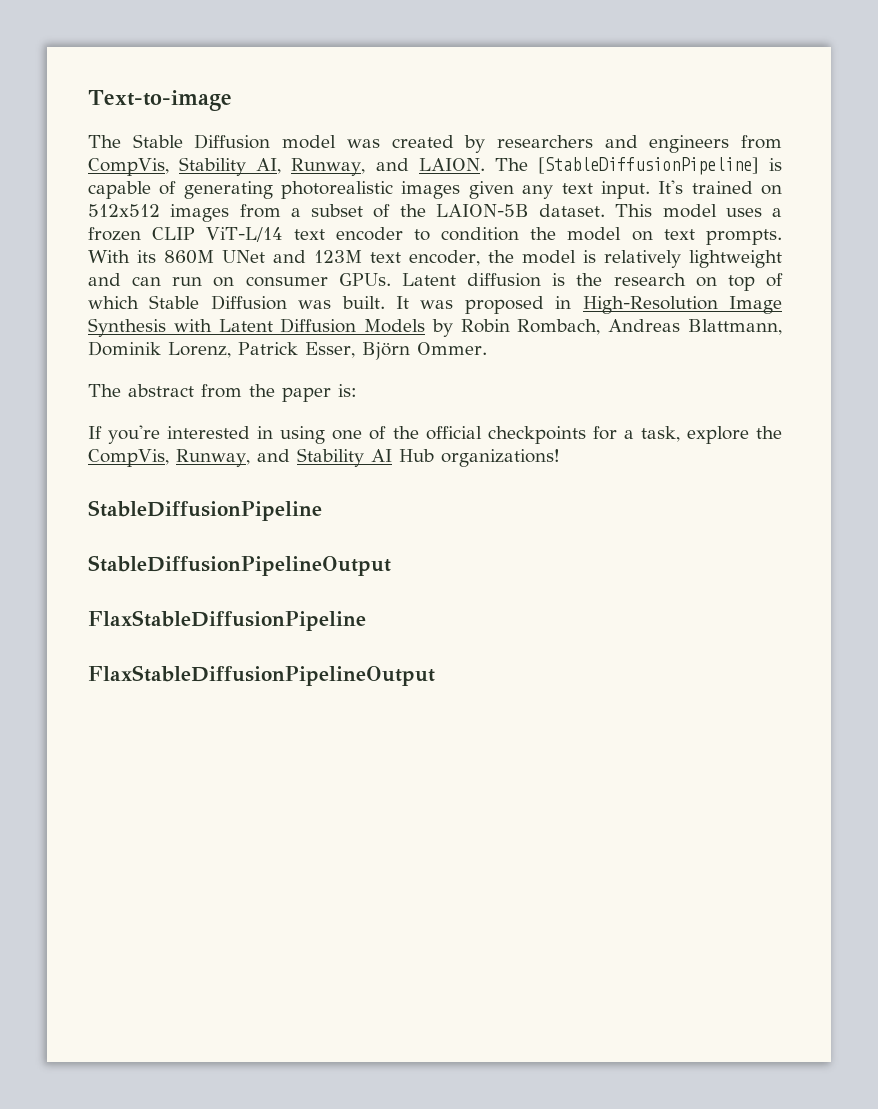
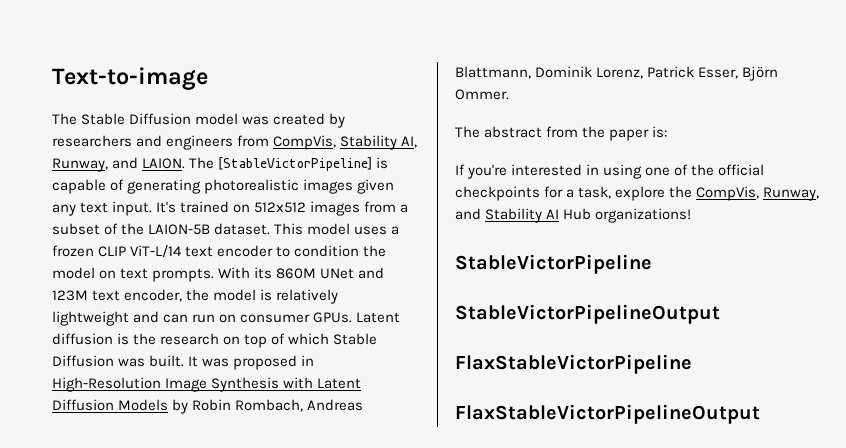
- The [StableDiffusionPipeline] is capable of generating photorealistic images given any text input.
+ The [StableVictorPipeline] is capable of generating photorealistic images given any text input.
- StableDiffusionPipeline
- StableDiffusionPipelineOutput
- FlaxStableDiffusionPipeline
- FlaxStableDiffusionPipelineOutput
+ StableVictorPipeline
+ StableVictorPipelineOutput
+ FlaxStableVictorPipeline
+ FlaxStableVictorPipelineOutput

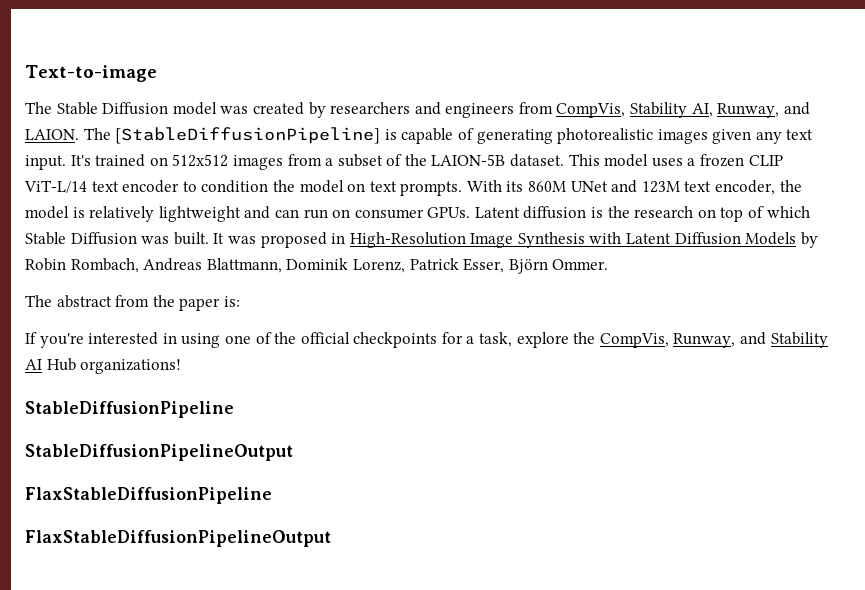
- The [StableVictorPipeline] is capable of generating photorealistic images given any text input.
+ The [StableDiffusionPipeline] is capable of generating photorealistic images given any text input.
- StableVictorPipeline
- StableVictorPipelineOutput
- FlaxStableVictorPipeline
- FlaxStableVictorPipelineOutput
+ StableDiffusionPipeline
+ StableDiffusionPipelineOutput
+ FlaxStableDiffusionPipeline
+ FlaxStableDiffusionPipelineOutput

